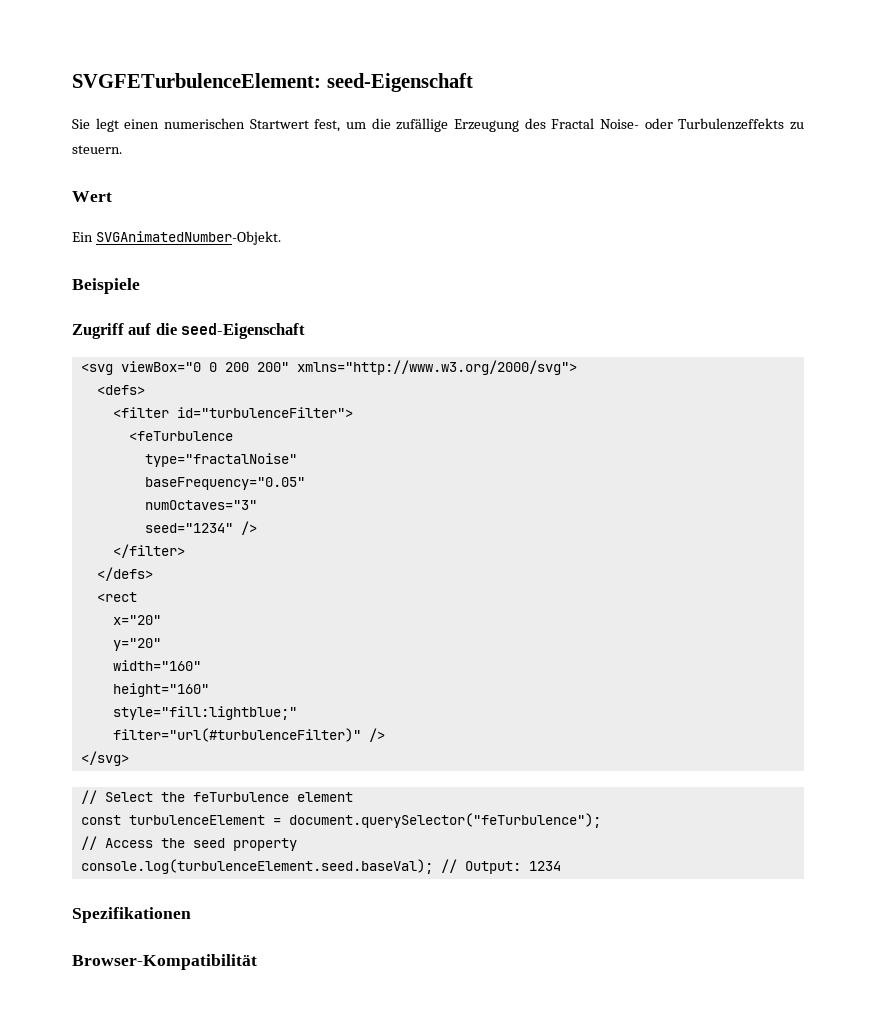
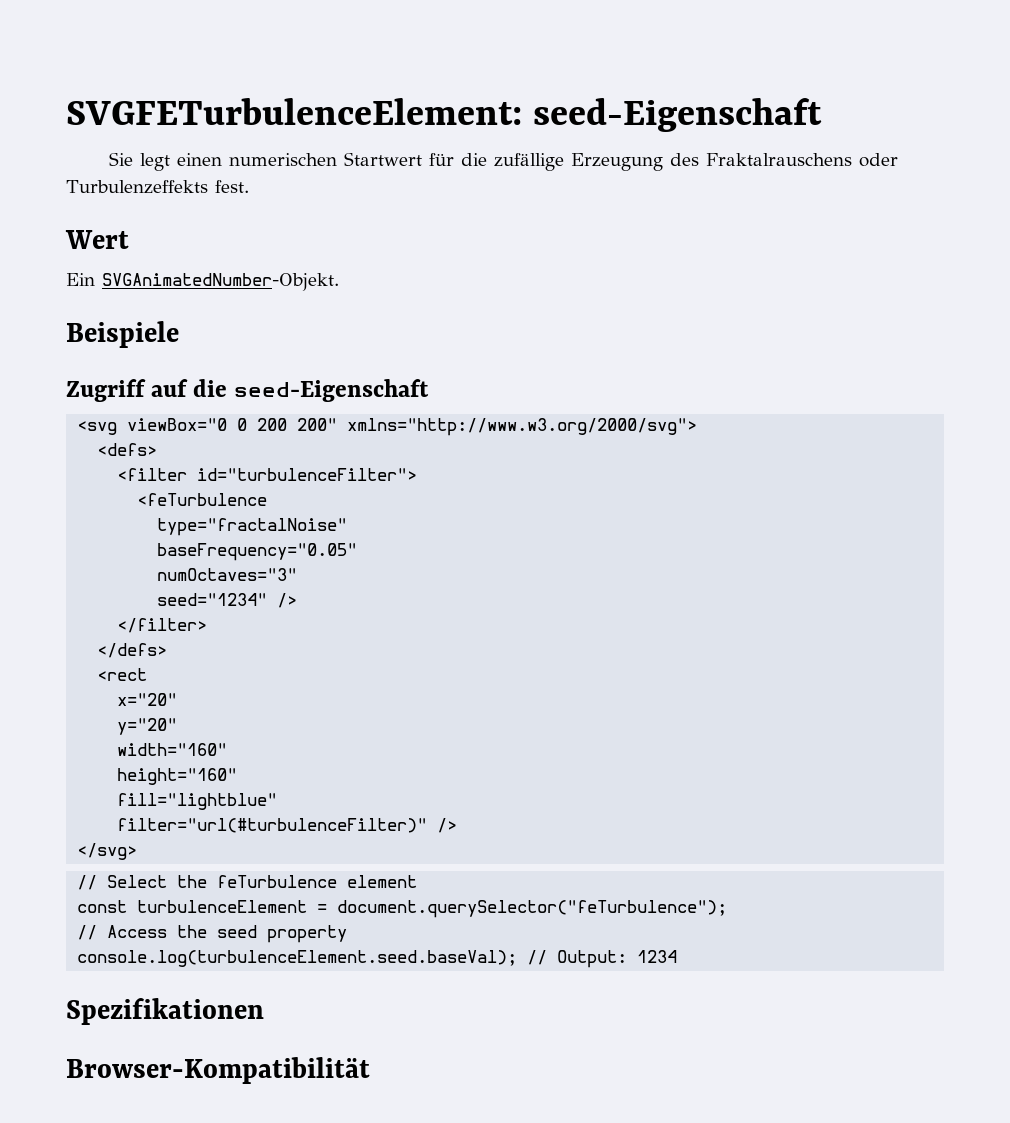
- Sie legt einen numerischen Startwert fest, um die zufällige Erzeugung des Fractal Noise- oder Turbulenzeffekts zu steuern.
+ Sie legt einen numerischen Startwert für die zufällige Erzeugung des Fraktalrauschens oder Turbulenzeffekts fest.
- style="fill:lightblue;"
+ fill="lightblue"

